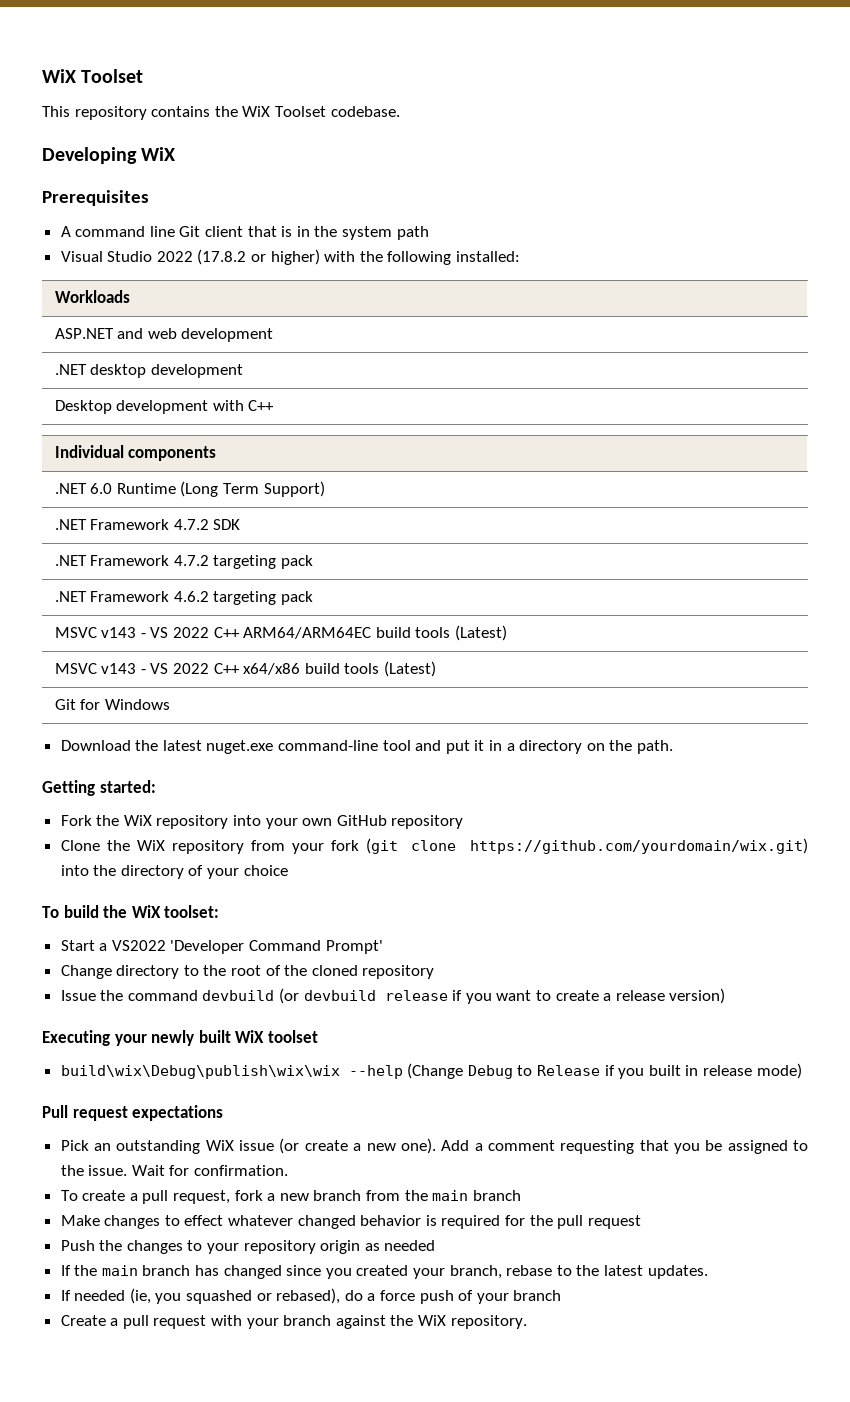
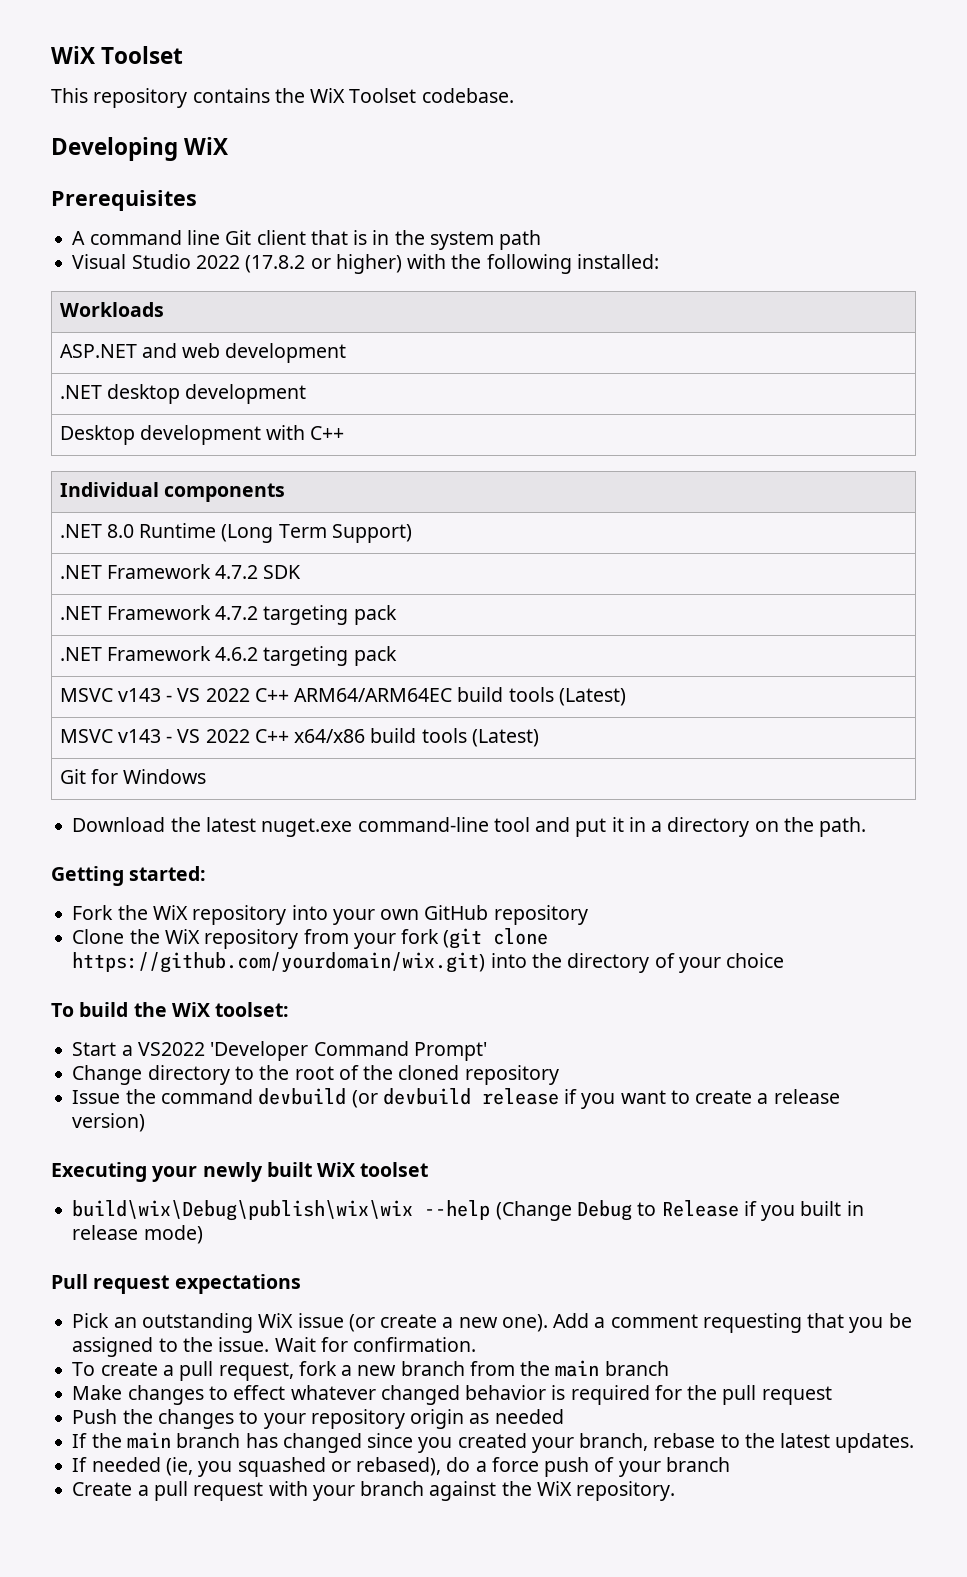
- .NET 6.0 Runtime (Long Term Support)
+ .NET 8.0 Runtime (Long Term Support)

